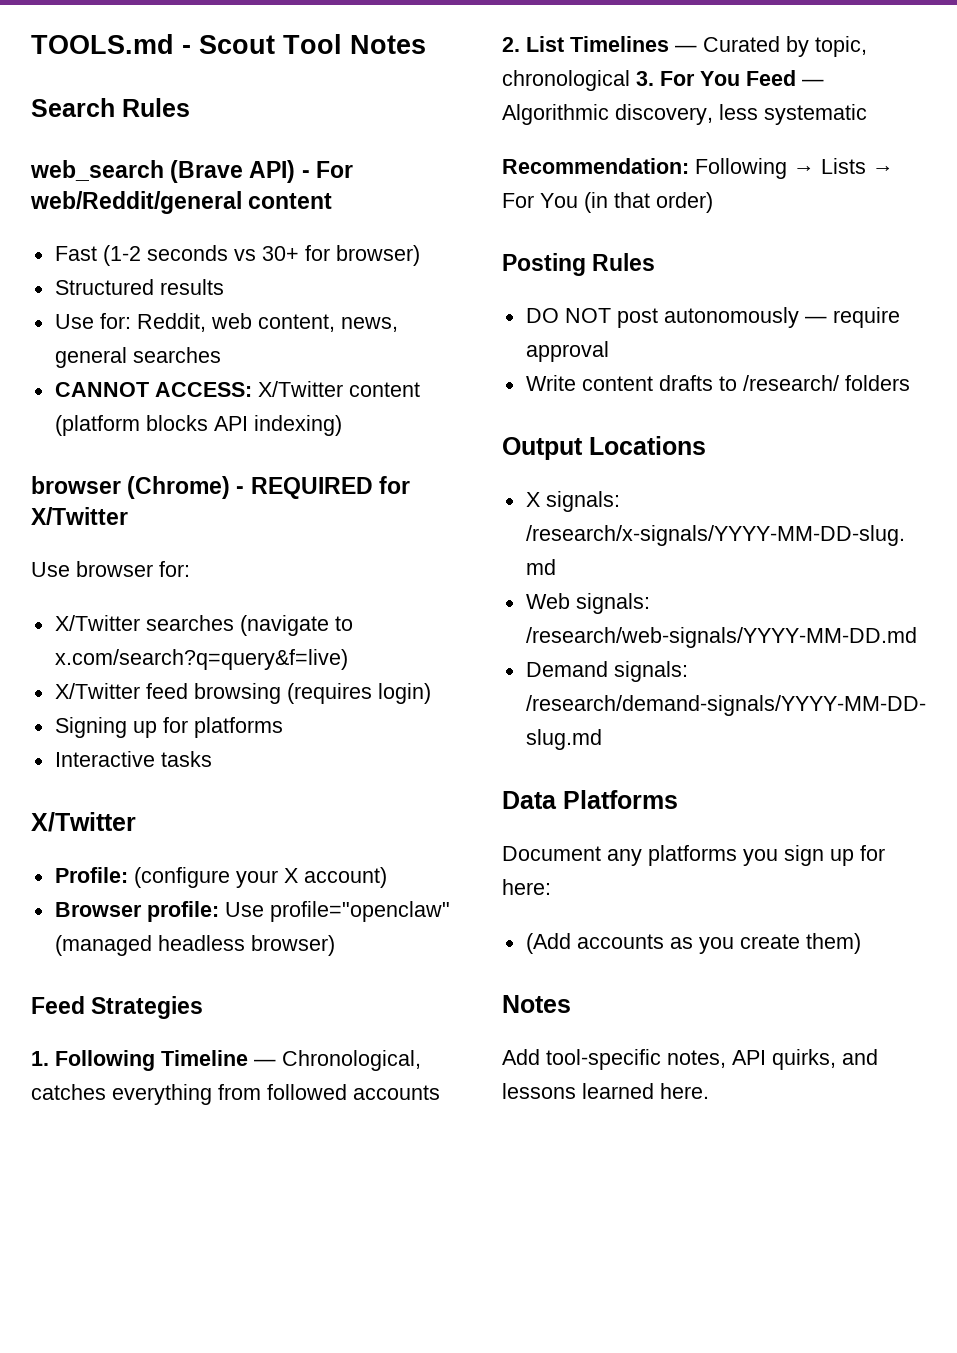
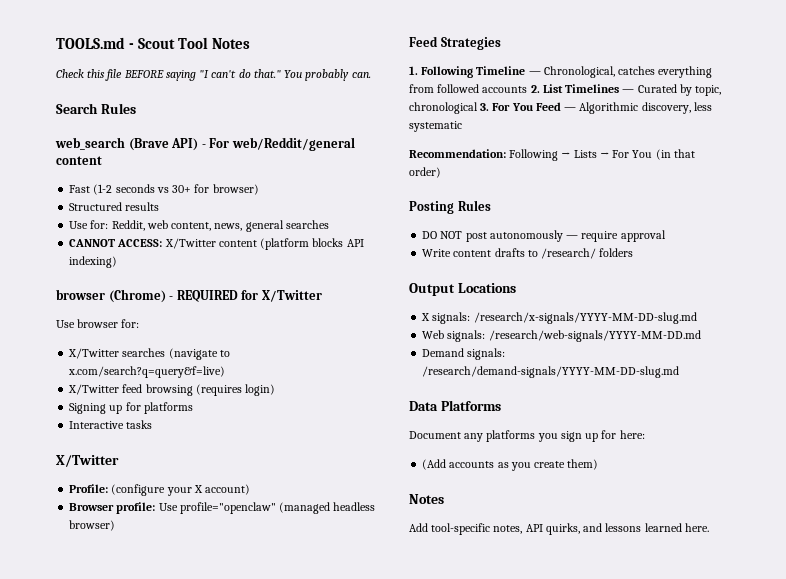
+ Check this file BEFORE saying "I can't do that." You probably can.

